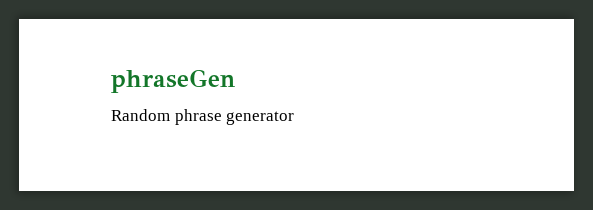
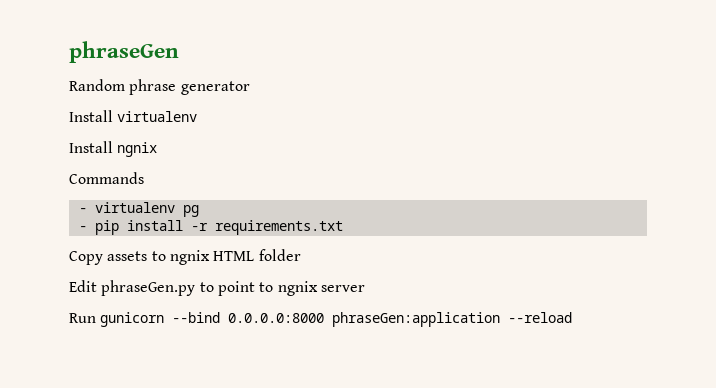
+ Install virtualenv
+ Install ngnix
+ Commands
+ - virtualenv pg
+ - pip install -r requirements.txt
+ Copy assets to ngnix HTML folder
+ Edit phraseGen.py to point to ngnix server
+ Run gunicorn --bind 0.0.0.0:8000 phraseGen:application --reload

